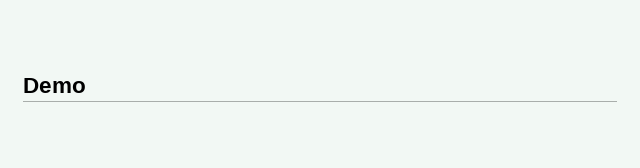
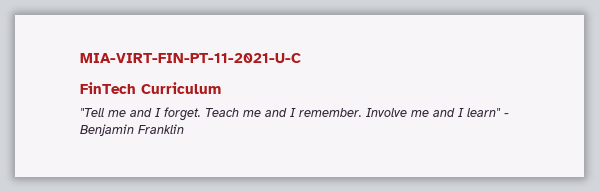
- Demo
+ MIA-VIRT-FIN-PT-11-2021-U-C
+ FinTech Curriculum
+ "Tell me and I forget. Teach me and I remember. Involve me and I learn" - Benjamin Franklin

